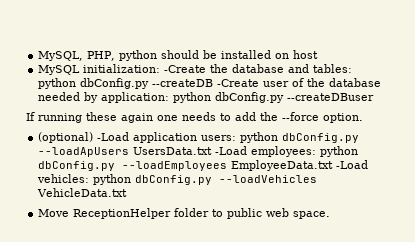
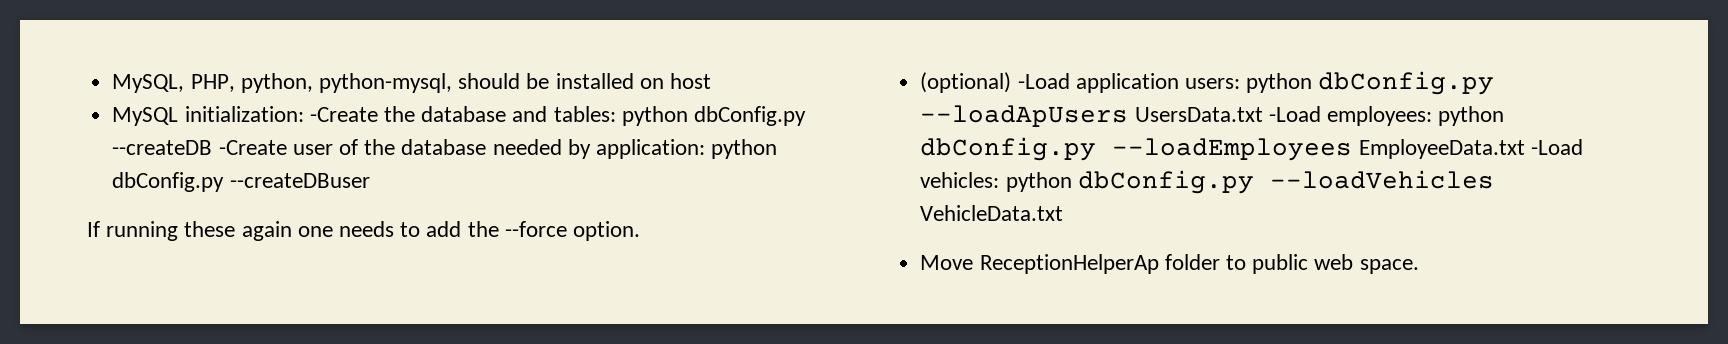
- MySQL, PHP, python should be installed on host
+ MySQL, PHP, python, python-mysql, should be installed on host
- Move ReceptionHelper folder to public web space.
+ Move ReceptionHelperAp folder to public web space.

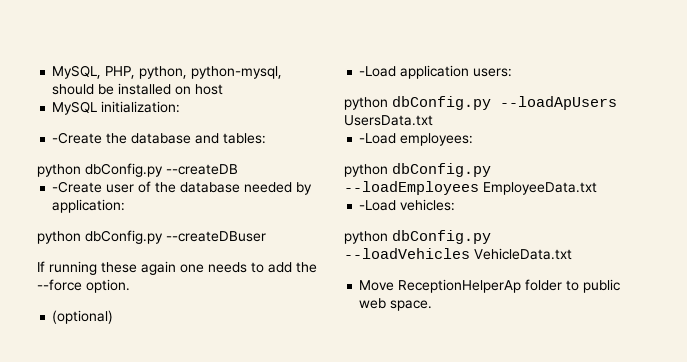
- MySQL initialization: -Create the database and tables: python dbConfig.py --createDB -Create user of the database needed by application: python dbConfig.py --createDBuser
+ MySQL initialization:
+ -Create the database and tables:
+ python dbConfig.py --createDB
+ -Create user of the database needed by application:
+ python dbConfig.py --createDBuser
- (optional) -Load application users: python dbConfig.py --loadApUsers UsersData.txt -Load employees: python dbConfig.py --loadEmployees EmployeeData.txt -Load vehicles: python dbConfig.py --loadVehicles VehicleData.txt
+ (optional)
+ -Load application users:
+ python dbConfig.py --loadApUsers UsersData.txt
+ -Load employees:
+ python dbConfig.py --loadEmployees EmployeeData.txt
+ -Load vehicles:
+ python dbConfig.py --loadVehicles VehicleData.txt

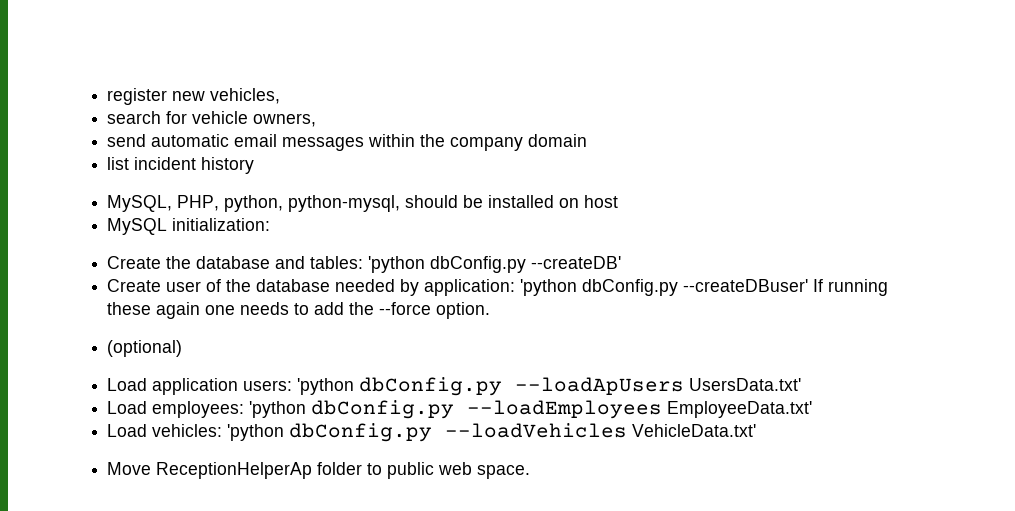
+ register new vehicles,
+ search for vehicle owners,
+ send automatic email messages within the company domain
+ list incident history
- -Create the database and tables:
- python dbConfig.py --createDB
- -Create user of the database needed by application:
- python dbConfig.py --createDBuser
- If running these again one needs to add the --force option.
+ Create the database and tables: 'python dbConfig.py --createDB'
+ Create user of the database needed by application: 'python dbConfig.py --createDBuser' If running these again one needs to add the --force option.
- -Load application users:
- python dbConfig.py --loadApUsers UsersData.txt
- -Load employees:
- python dbConfig.py --loadEmployees EmployeeData.txt
- -Load vehicles:
- python dbConfig.py --loadVehicles VehicleData.txt
+ Load application users: 'python dbConfig.py --loadApUsers UsersData.txt'
+ Load employees: 'python dbConfig.py --loadEmployees EmployeeData.txt'
+ Load vehicles: 'python dbConfig.py --loadVehicles VehicleData.txt'

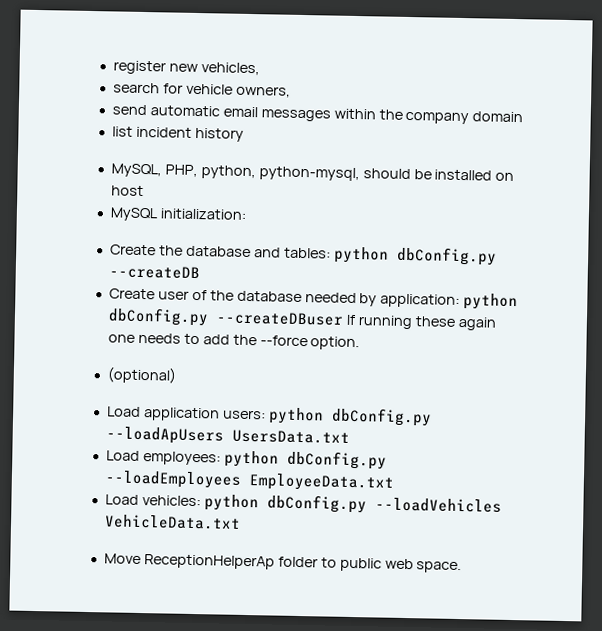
- Create the database and tables: 'python dbConfig.py --createDB'
+ Create the database and tables: python dbConfig.py --createDB
- Create user of the database needed by application: 'python dbConfig.py --createDBuser' If running these again one needs to add the --force option.
+ Create user of the database needed by application: python dbConfig.py --createDBuser If running these again one needs to add the --force option.
- Load application users: 'python dbConfig.py --loadApUsers UsersData.txt'
+ Load application users: python dbConfig.py --loadApUsers UsersData.txt
- Load employees: 'python dbConfig.py --loadEmployees EmployeeData.txt'
+ Load employees: python dbConfig.py --loadEmployees EmployeeData.txt
- Load vehicles: 'python dbConfig.py --loadVehicles VehicleData.txt'
+ Load vehicles: python dbConfig.py --loadVehicles VehicleData.txt

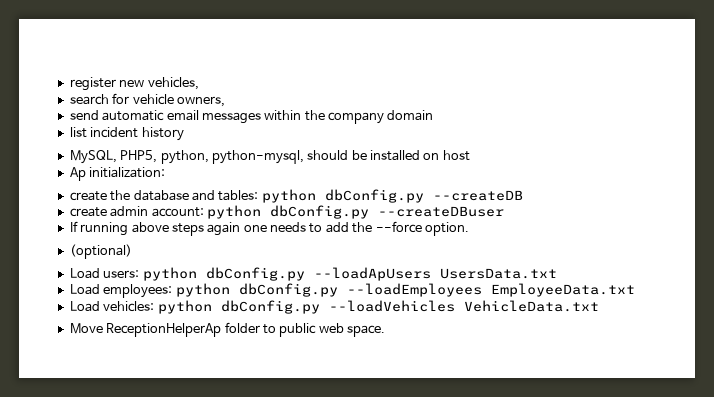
- MySQL, PHP, python, python-mysql, should be installed on host
+ MySQL, PHP5, python, python-mysql, should be installed on host
- MySQL initialization:
+ Ap initialization:
- Create the database and tables: python dbConfig.py --createDB
+ create the database and tables: python dbConfig.py --createDB
- Create user of the database needed by application: python dbConfig.py --createDBuser If running these again one needs to add the --force option.
+ create admin account: python dbConfig.py --createDBuser
+ If running above steps again one needs to add the --force option.
- Load application users: python dbConfig.py --loadApUsers UsersData.txt
+ Load users: python dbConfig.py --loadApUsers UsersData.txt

